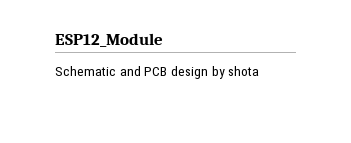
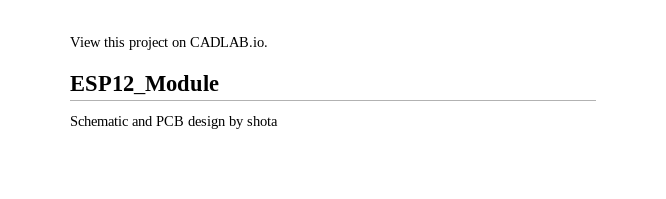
+ View this project on CADLAB.io.

